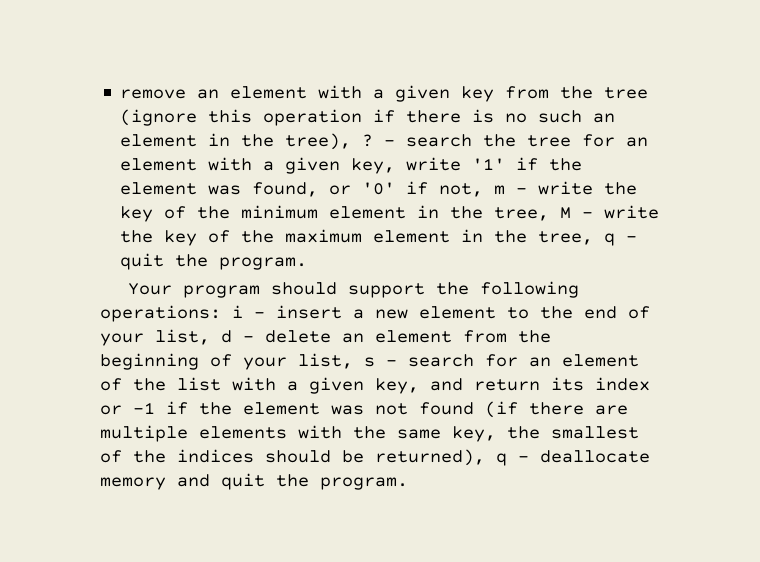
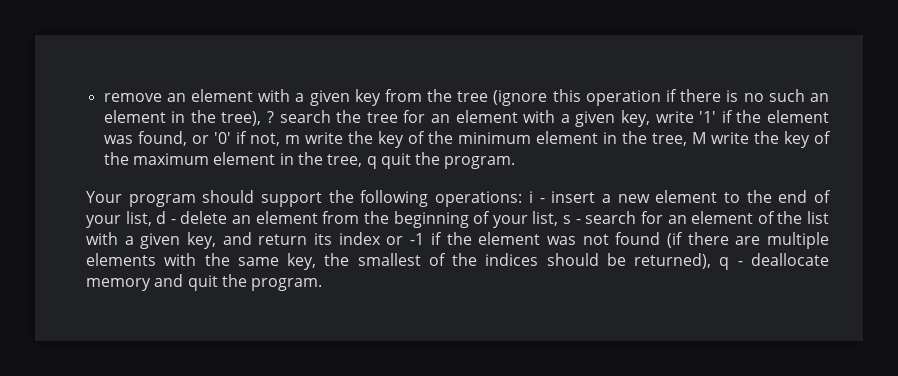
- remove an element with a given key from the tree (ignore this operation if there is no such an element in the tree), ? - search the tree for an element with a given key, write '1' if the element was found, or '0' if not, m - write the key of the minimum element in the tree, M - write the key of the maximum element in the tree, q - quit the program.
+ remove an element with a given key from the tree (ignore this operation if there is no such an element in the tree), ? search the tree for an element with a given key, write '1' if the element was found, or '0' if not, m write the key of the minimum element in the tree, M write the key of the maximum element in the tree, q quit the program.

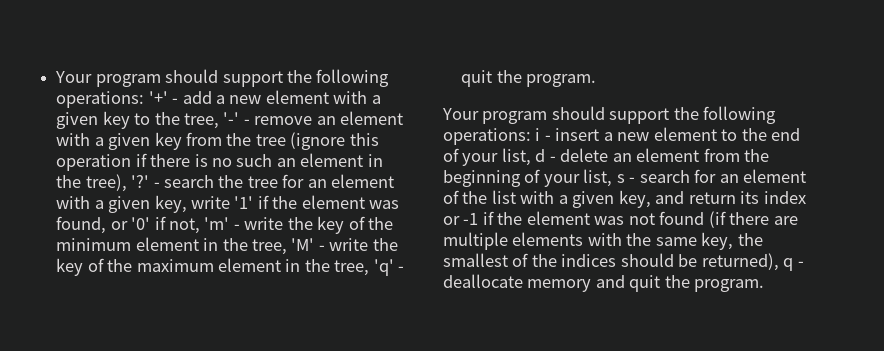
- remove an element with a given key from the tree (ignore this operation if there is no such an element in the tree), ? search the tree for an element with a given key, write '1' if the element was found, or '0' if not, m write the key of the minimum element in the tree, M write the key of the maximum element in the tree, q quit the program.
+ Your program should support the following operations: '+' - add a new element with a given key to the tree, '-' - remove an element with a given key from the tree (ignore this operation if there is no such an element in the tree), '?' - search the tree for an element with a given key, write '1' if the element was found, or '0' if not, 'm' - write the key of the minimum element in the tree, 'M' - write the key of the maximum element in the tree, 'q' - quit the program.

